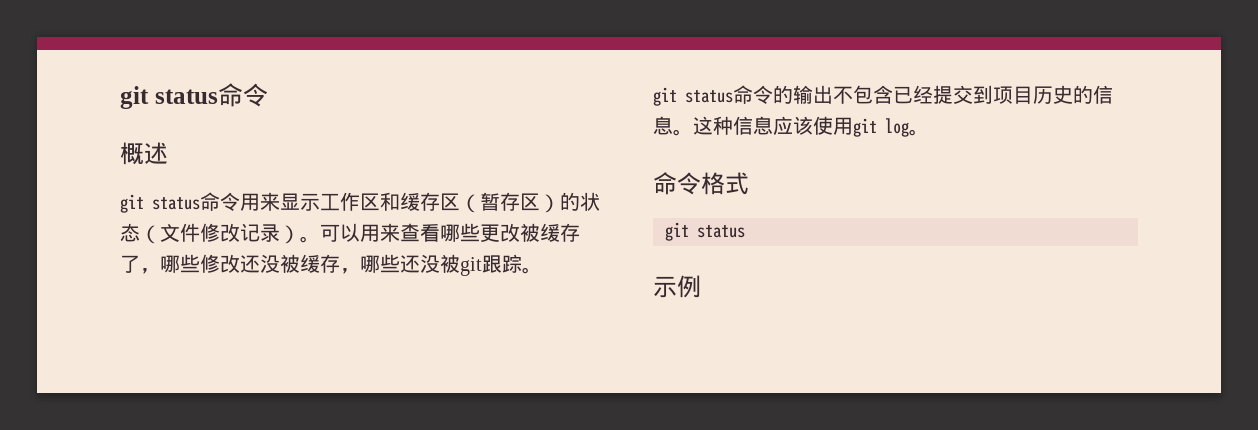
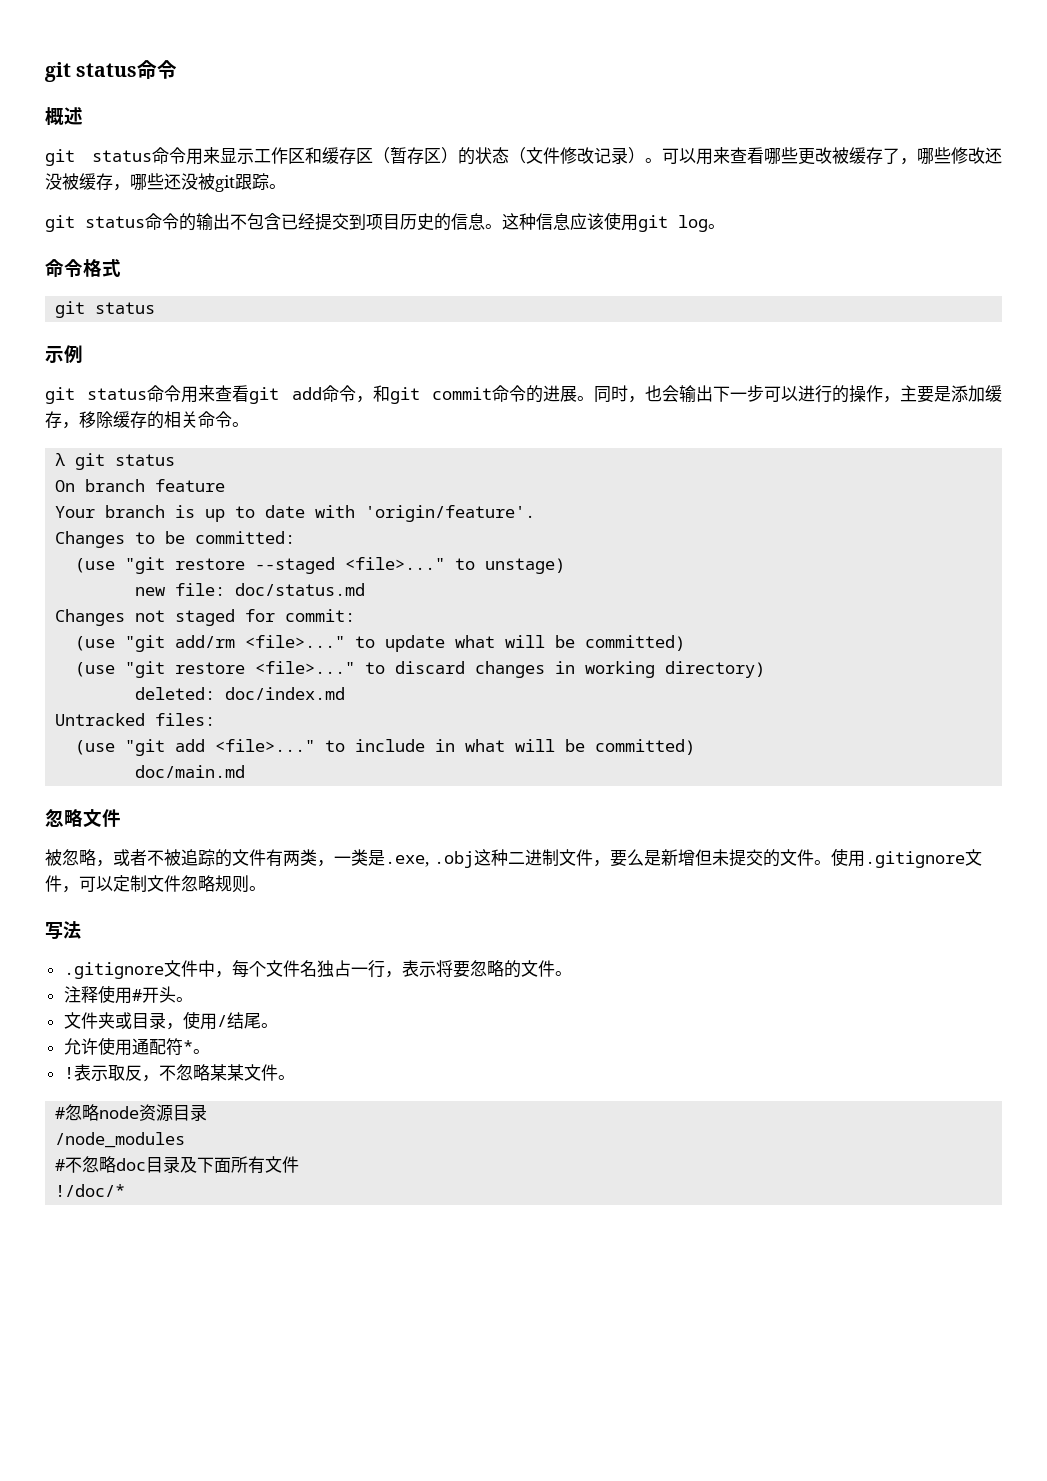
+ git status命令用来查看git add命令，和git commit命令的进展。同时，也会输出下一步可以进行的操作，主要是添加缓存，移除缓存的相关命令。
+ λ git status
+ On branch feature
+ Your branch is up to date with 'origin/feature'.
+ Changes to be committed:
+ (use "git restore --staged <file>..." to unstage)
+ new file: doc/status.md
+ Changes not staged for commit:
+ (use "git add/rm <file>..." to update what will be committed)
+ (use "git restore <file>..." to discard changes in working directory)
+ deleted: doc/index.md
+ Untracked files:
+ (use "git add <file>..." to include in what will be committed)
+ doc/main.md
+ 忽略文件
+ 被忽略，或者不被追踪的文件有两类，一类是.exe, .obj这种二进制文件，要么是新增但未提交的文件。使用.gitignore文件，可以定制文件忽略规则。
+ 写法
+ .gitignore文件中，每个文件名独占一行，表示将要忽略的文件。
+ 注释使用#开头。
+ 文件夹或目录，使用/结尾。
+ 允许使用通配符*。
+ !表示取反，不忽略某某文件。
+ #忽略node资源目录
+ /node_modules
+ #不忽略doc目录及下面所有文件
+ !/doc/*

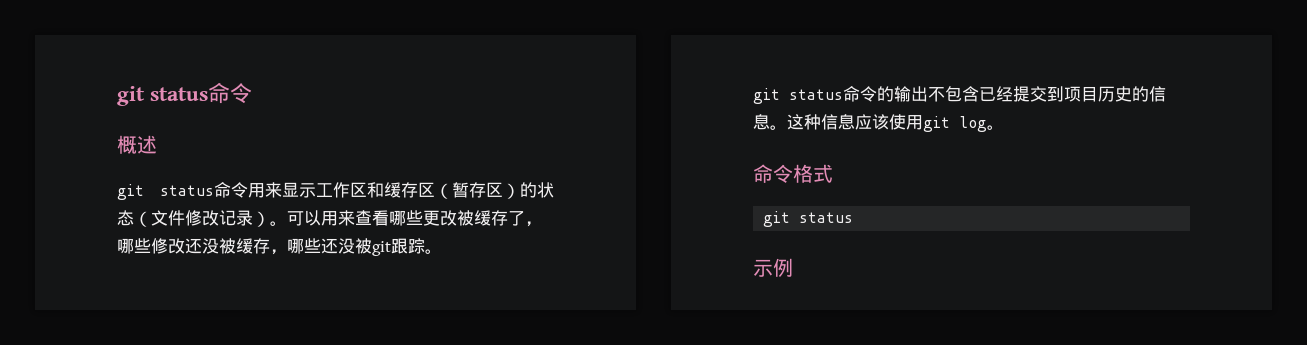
- git status命令用来查看git add命令，和git commit命令的进展。同时，也会输出下一步可以进行的操作，主要是添加缓存，移除缓存的相关命令。
- λ git status
- On branch feature
- Your branch is up to date with 'origin/feature'.
- Changes to be committed:
- (use "git restore --staged <file>..." to unstage)
- new file: doc/status.md
- Changes not staged for commit:
- (use "git add/rm <file>..." to update what will be committed)
- (use "git restore <file>..." to discard changes in working directory)
- deleted: doc/index.md
- Untracked files:
- (use "git add <file>..." to include in what will be committed)
- doc/main.md
- 忽略文件
- 被忽略，或者不被追踪的文件有两类，一类是.exe, .obj这种二进制文件，要么是新增但未提交的文件。使用.gitignore文件，可以定制文件忽略规则。
- 写法
- .gitignore文件中，每个文件名独占一行，表示将要忽略的文件。
- 注释使用#开头。
- 文件夹或目录，使用/结尾。
- 允许使用通配符*。
- !表示取反，不忽略某某文件。
- #忽略node资源目录
- /node_modules
- #不忽略doc目录及下面所有文件
- !/doc/*

